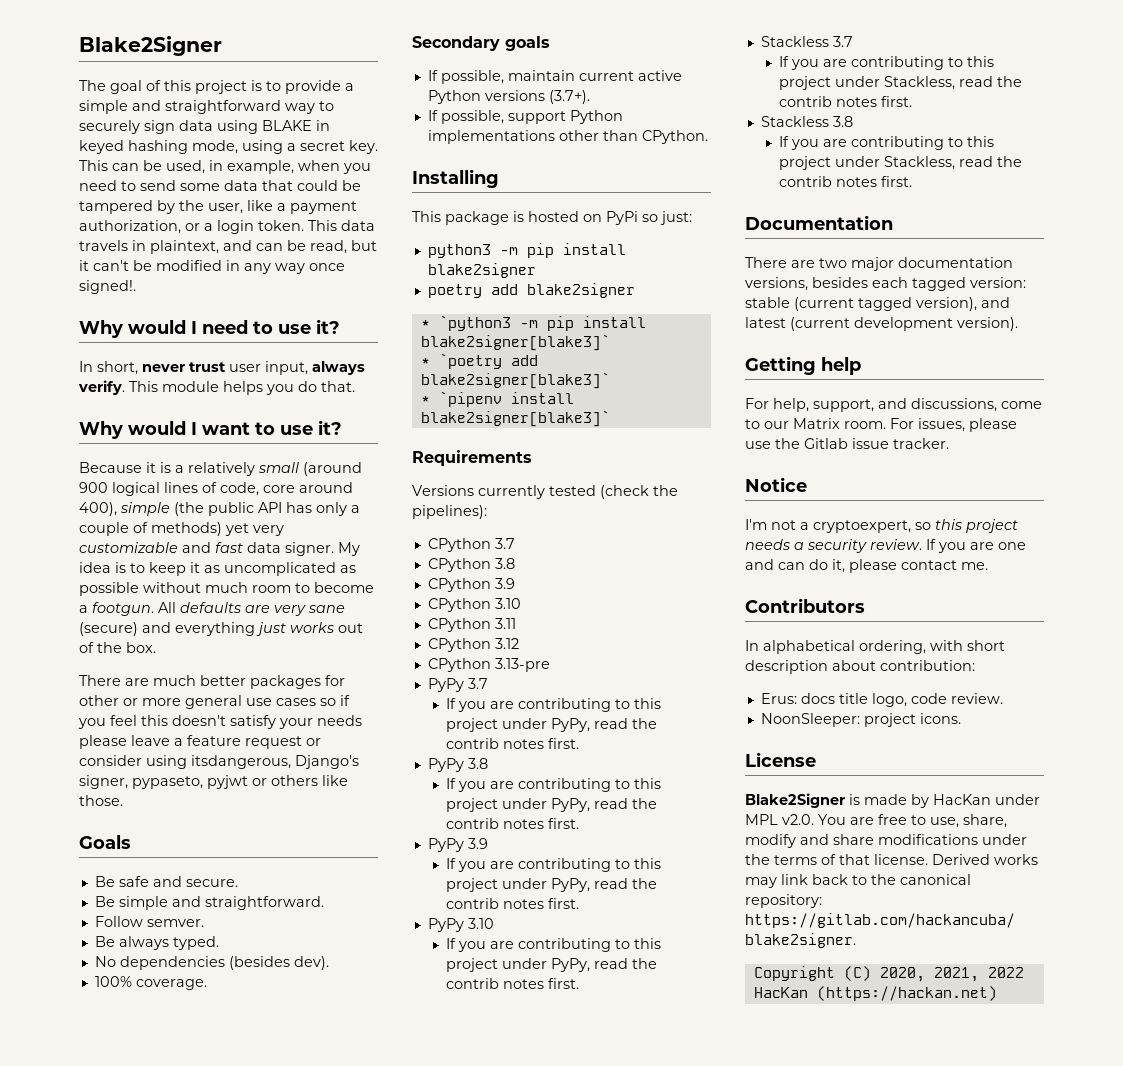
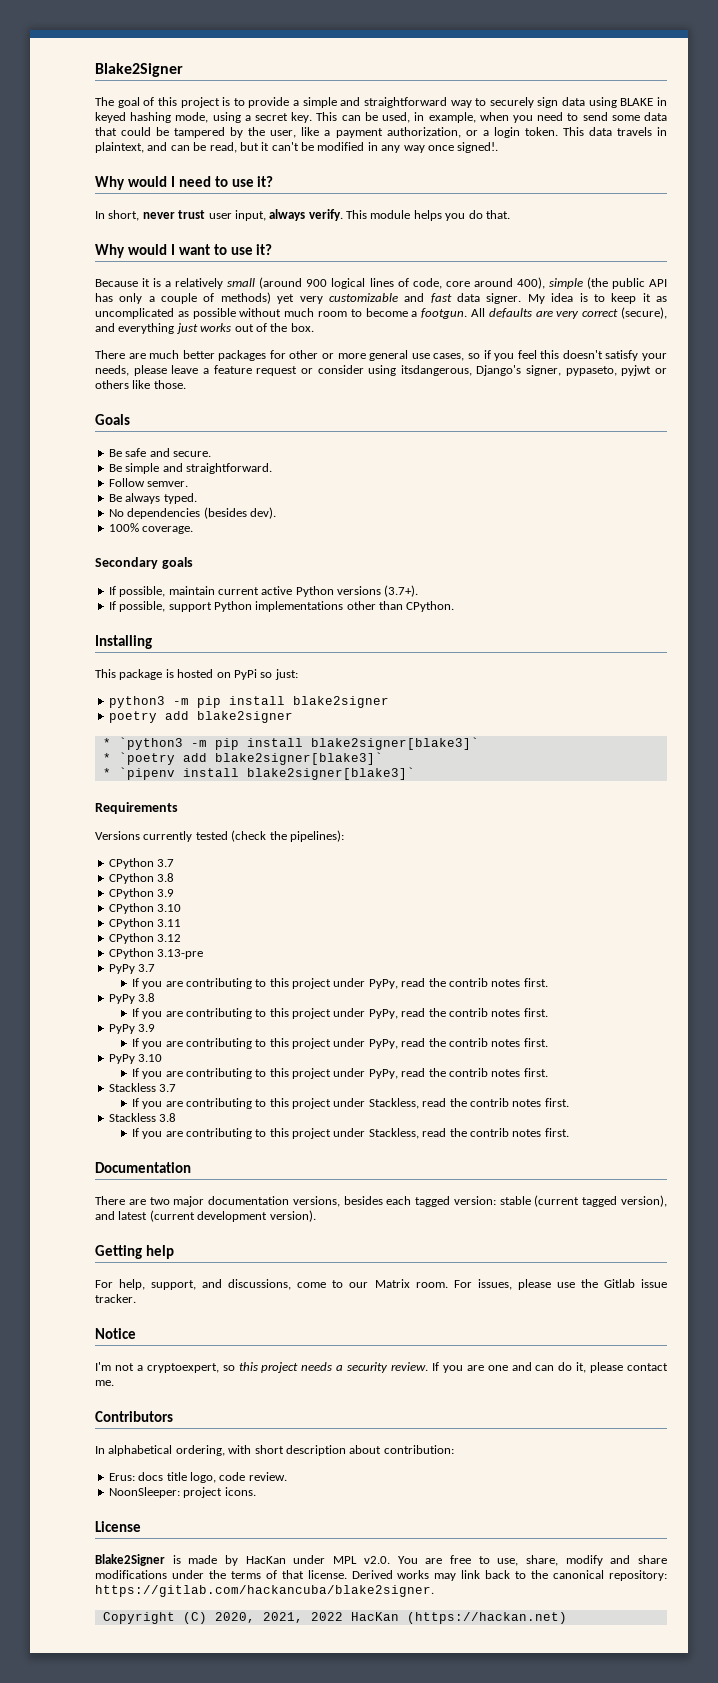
- All defaults are very sane (secure) and everything just works out of the box.
+ All defaults are very correct (secure), and everything just works out of the box.
- There are much better packages for other or more general use cases so if you feel this doesn't satisfy your needs please leave a feature request or consider using itsdangerous, Django's signer, pypaseto, pyjwt or others like those.
+ There are much better packages for other or more general use cases, so if you feel this doesn't satisfy your needs, please leave a feature request or consider using itsdangerous, Django's signer, pypaseto, pyjwt or others like those.

